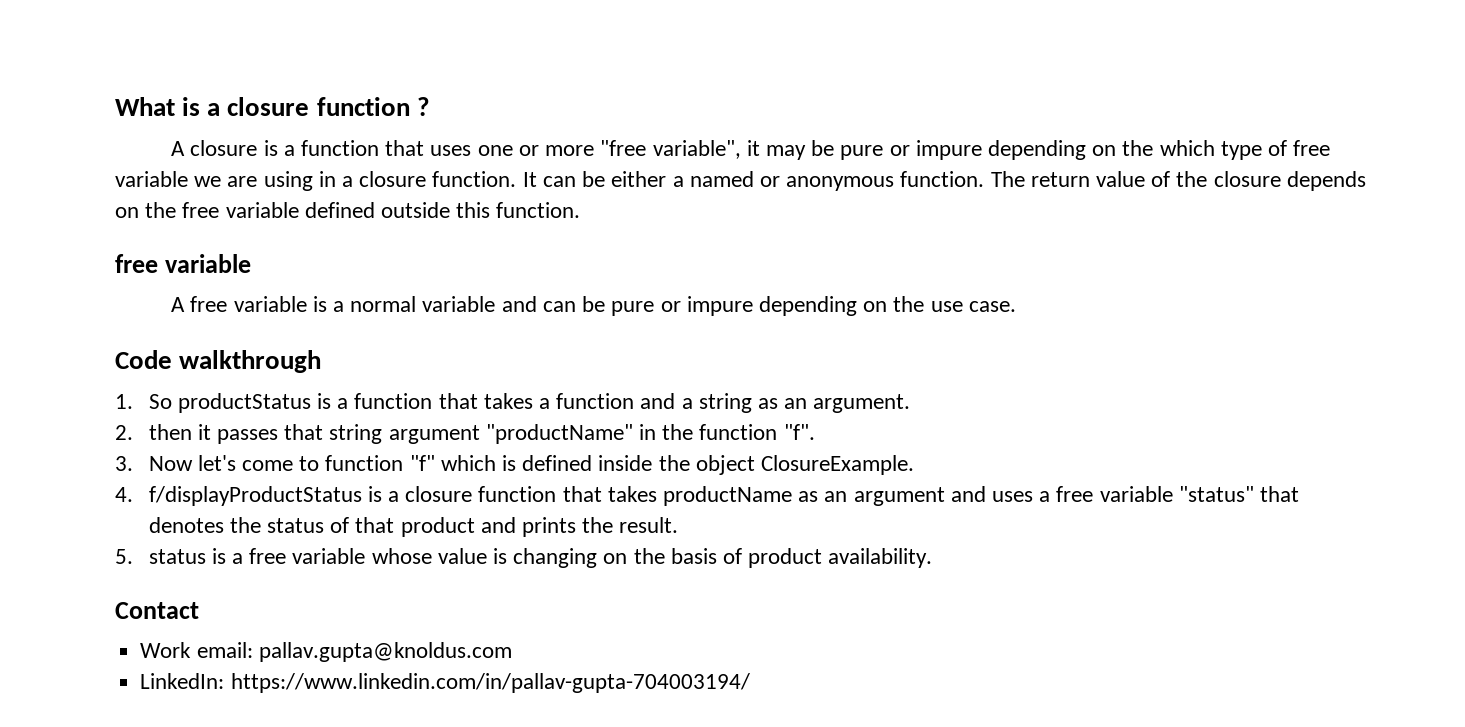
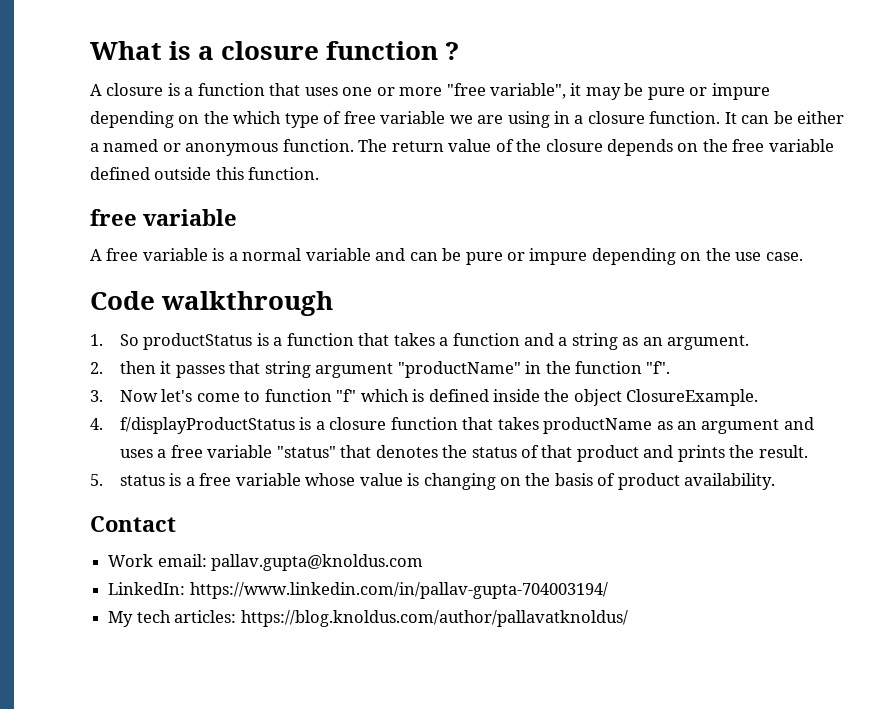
+ My tech articles: https://blog.knoldus.com/author/pallavatknoldus/

